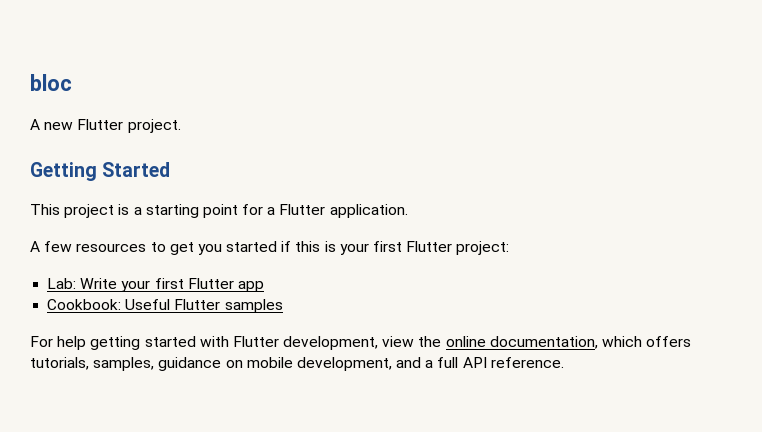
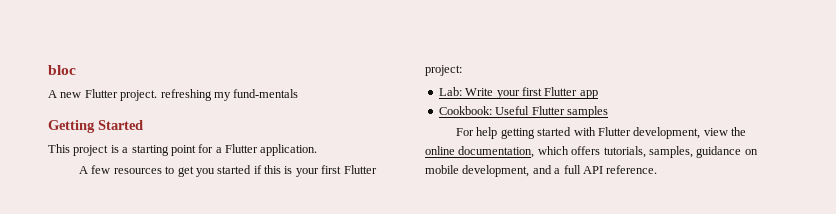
- A new Flutter project.
+ A new Flutter project. refreshing my fund-mentals

